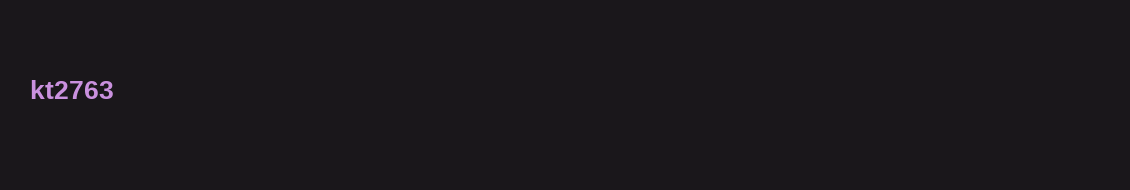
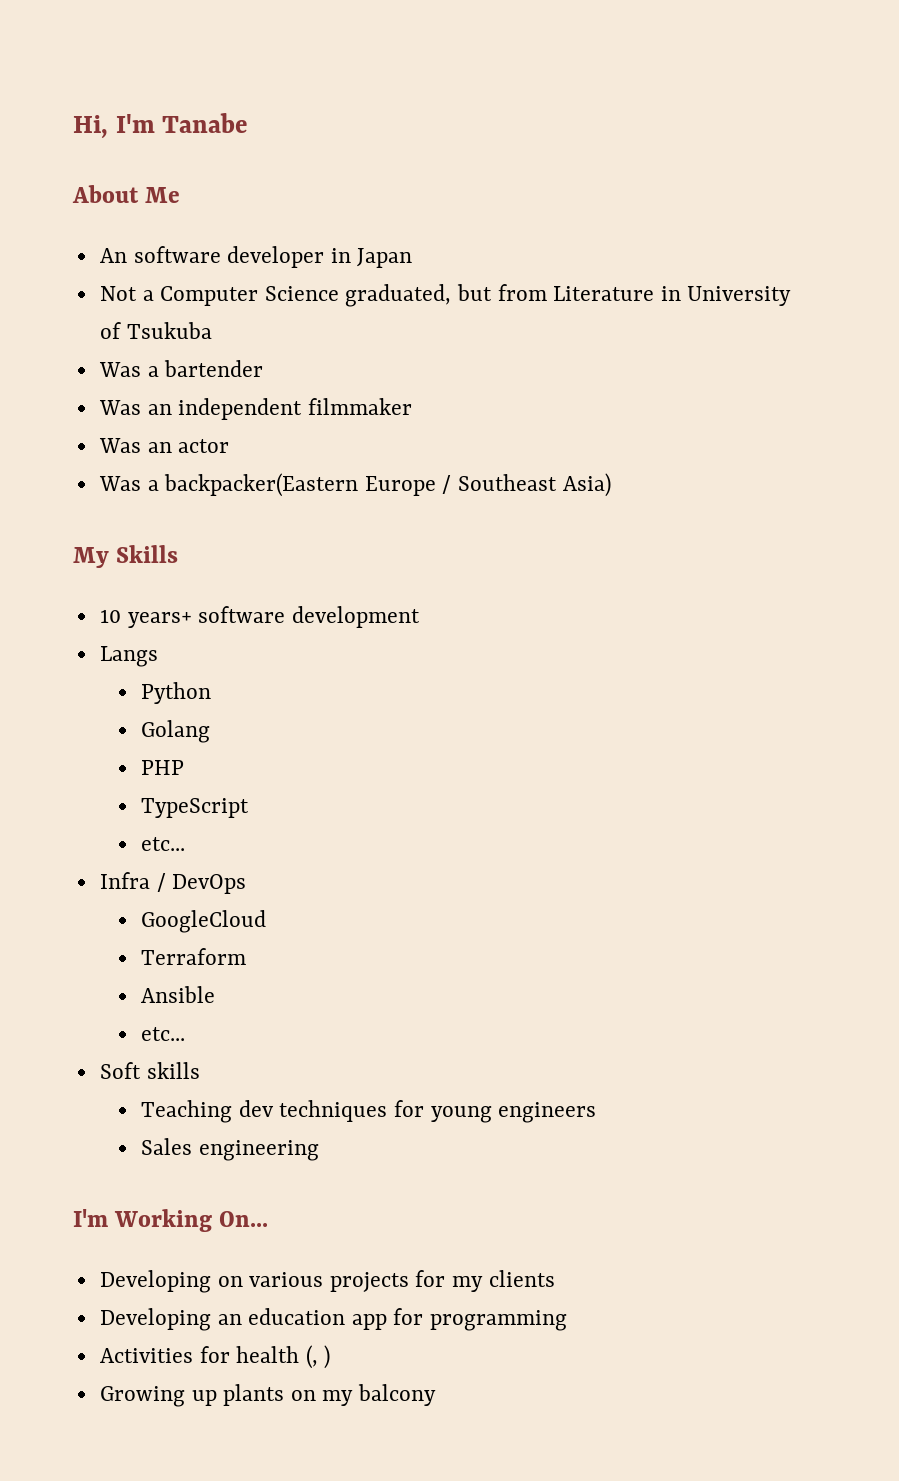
- kt2763
+ Hi, I'm Tanabe
+ About Me
+ An software developer in Japan
+ Not a Computer Science graduated, but from Literature in University of Tsukuba
+ Was a bartender
+ Was an independent filmmaker
+ Was an actor
+ Was a backpacker(Eastern Europe / Southeast Asia)
+ My Skills
+ 10 years+ software development
+ Langs
+ Python
+ Golang
+ PHP
+ TypeScript
+ etc...
+ Infra / DevOps
+ GoogleCloud
+ Terraform
+ Ansible
+ etc...
+ Soft skills
+ Teaching dev techniques for young engineers
+ Sales engineering
+ I'm Working On...
+ Developing on various projects for my clients
+ Developing an education app for programming
+ Activities for health (, )
+ Growing up plants on my balcony

